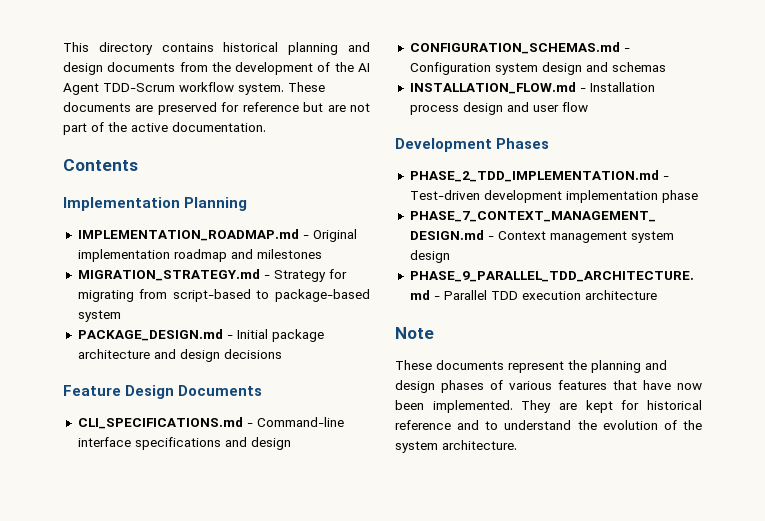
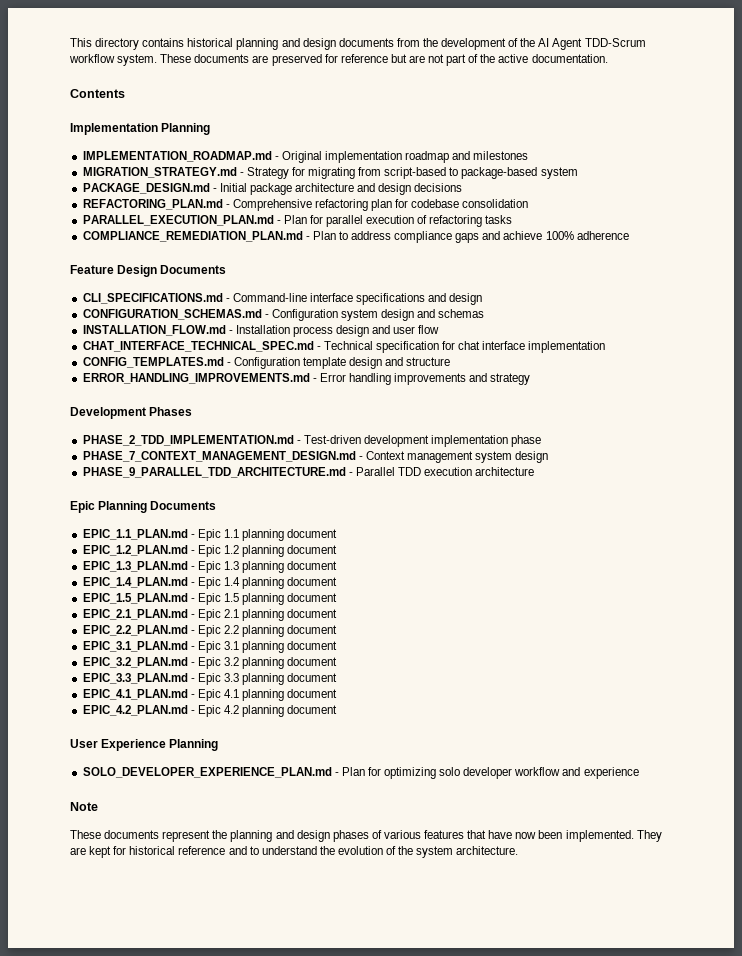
+ REFACTORING_PLAN.md - Comprehensive refactoring plan for codebase consolidation
+ PARALLEL_EXECUTION_PLAN.md - Plan for parallel execution of refactoring tasks
+ COMPLIANCE_REMEDIATION_PLAN.md - Plan to address compliance gaps and achieve 100% adherence
+ CHAT_INTERFACE_TECHNICAL_SPEC.md - Technical specification for chat interface implementation
+ CONFIG_TEMPLATES.md - Configuration template design and structure
+ ERROR_HANDLING_IMPROVEMENTS.md - Error handling improvements and strategy
+ Epic Planning Documents
+ EPIC_1.1_PLAN.md - Epic 1.1 planning document
+ EPIC_1.2_PLAN.md - Epic 1.2 planning document
+ EPIC_1.3_PLAN.md - Epic 1.3 planning document
+ EPIC_1.4_PLAN.md - Epic 1.4 planning document
+ EPIC_1.5_PLAN.md - Epic 1.5 planning document
+ EPIC_2.1_PLAN.md - Epic 2.1 planning document
+ EPIC_2.2_PLAN.md - Epic 2.2 planning document
+ EPIC_3.1_PLAN.md - Epic 3.1 planning document
+ EPIC_3.2_PLAN.md - Epic 3.2 planning document
+ EPIC_3.3_PLAN.md - Epic 3.3 planning document
+ EPIC_4.1_PLAN.md - Epic 4.1 planning document
+ EPIC_4.2_PLAN.md - Epic 4.2 planning document
+ User Experience Planning
+ SOLO_DEVELOPER_EXPERIENCE_PLAN.md - Plan for optimizing solo developer workflow and experience

